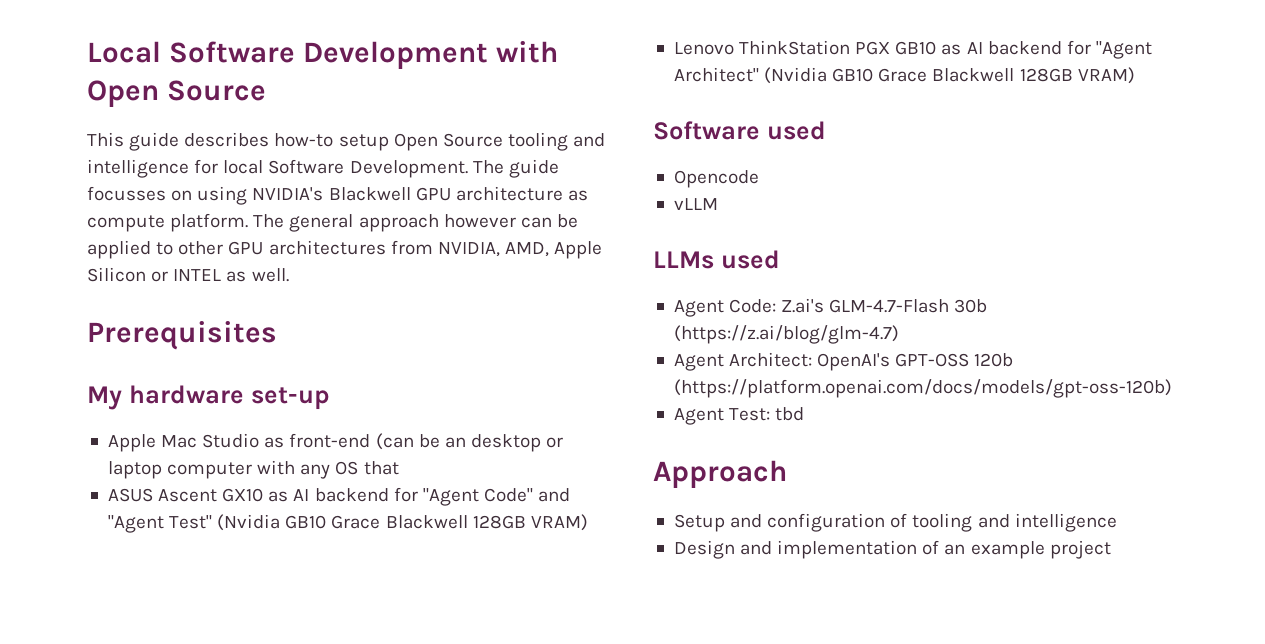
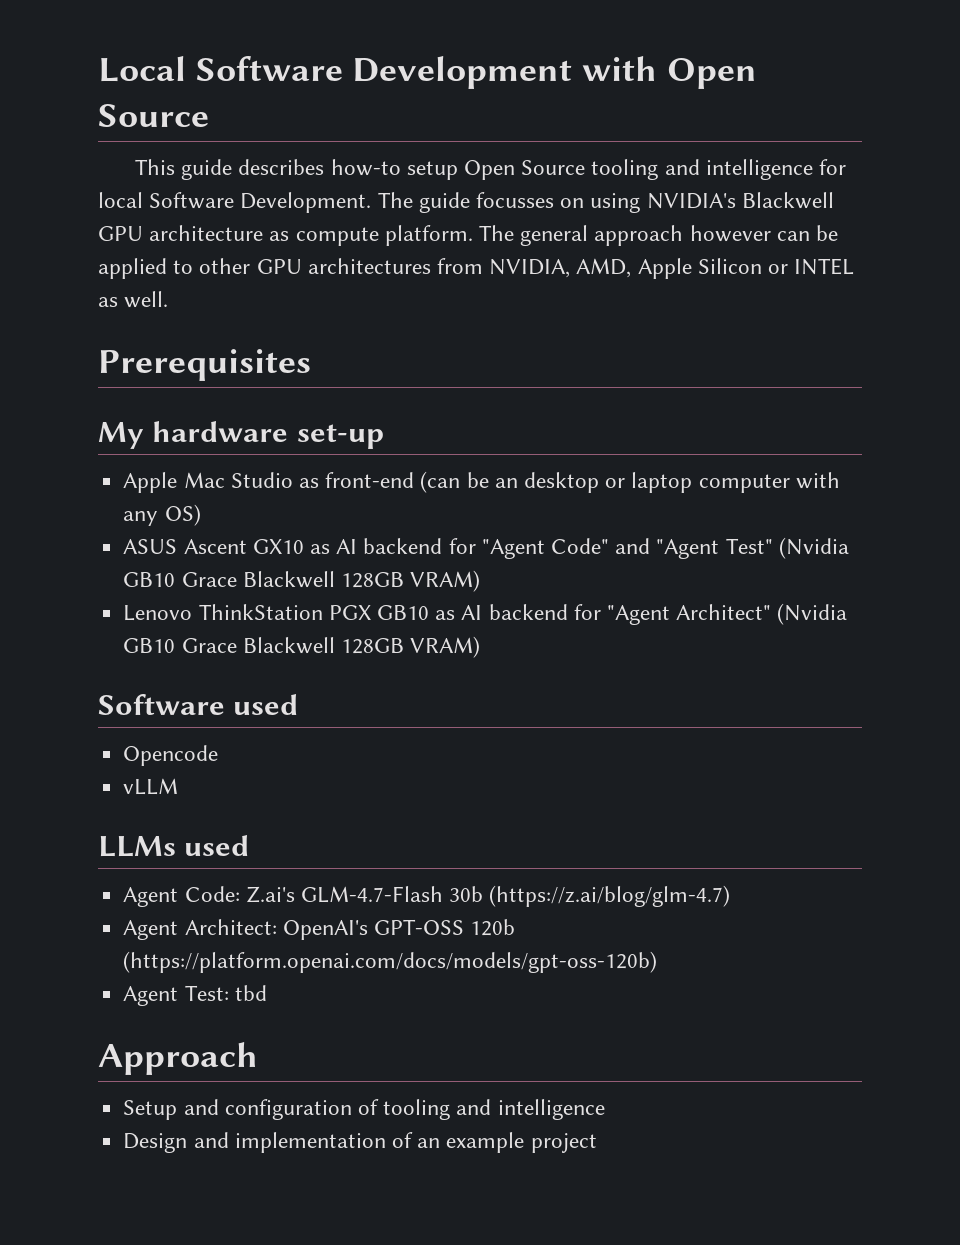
- Apple Mac Studio as front-end (can be an desktop or laptop computer with any OS that
+ Apple Mac Studio as front-end (can be an desktop or laptop computer with any OS)

